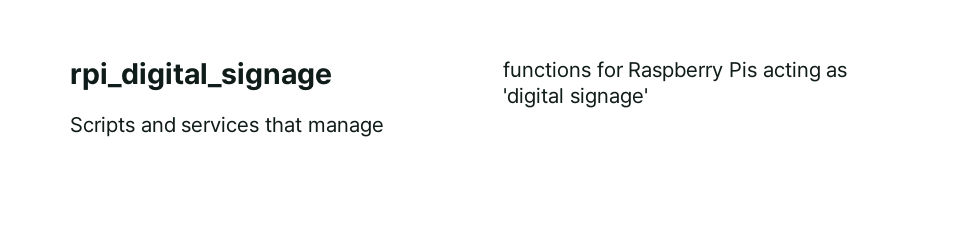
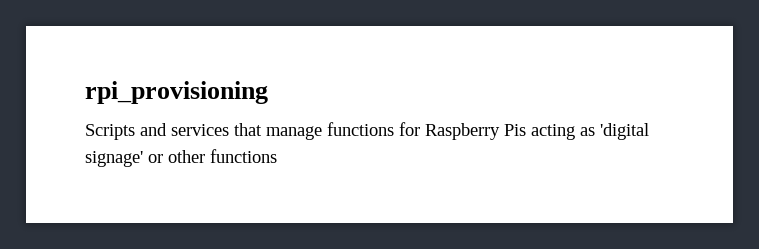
- rpi_digital_signage
+ rpi_provisioning
- Scripts and services that manage functions for Raspberry Pis acting as 'digital signage'
+ Scripts and services that manage functions for Raspberry Pis acting as 'digital signage' or other functions

